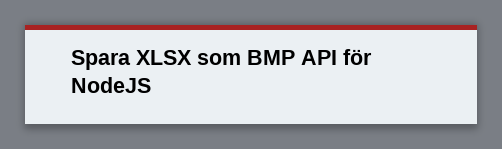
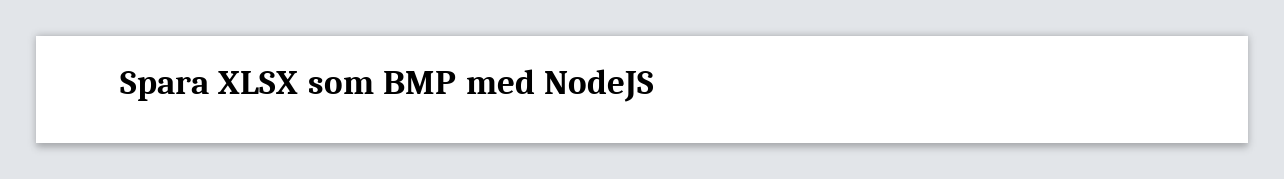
- Spara XLSX som BMP API för NodeJS
+ Spara XLSX som BMP med NodeJS

